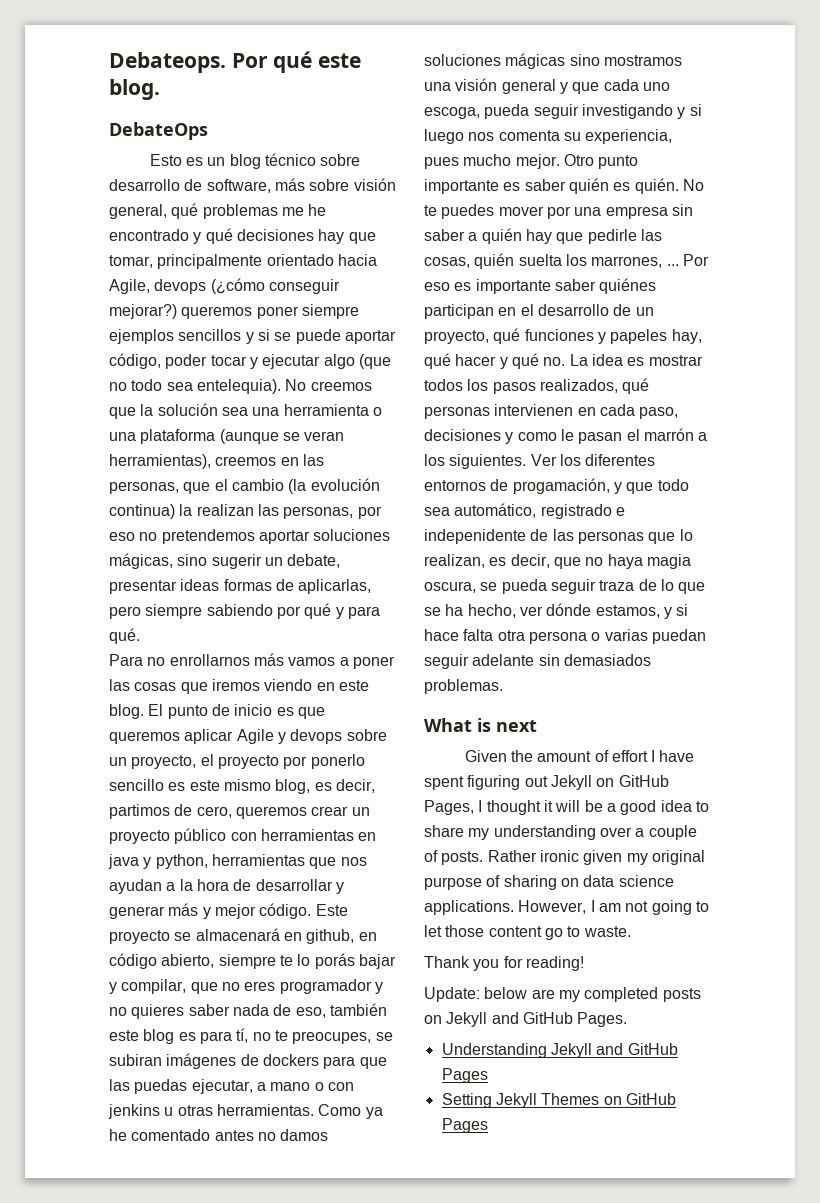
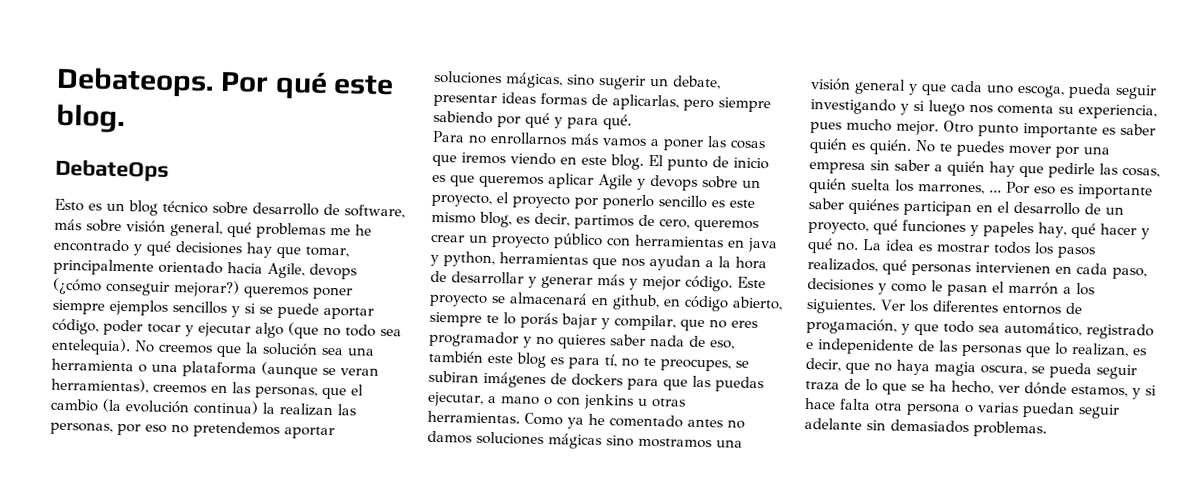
- What is next
- Given the amount of effort I have spent figuring out Jekyll on GitHub Pages, I thought it will be a good idea to share my understanding over a couple of posts. Rather ironic given my original purpose of sharing on data science applications. However, I am not going to let those content go to waste.
- Thank you for reading!
- Update: below are my completed posts on Jekyll and GitHub Pages.
- Understanding Jekyll and GitHub Pages
- Setting Jekyll Themes on GitHub Pages

